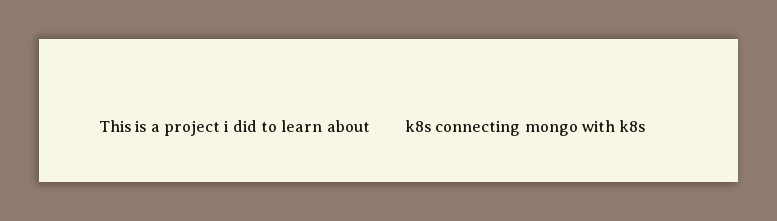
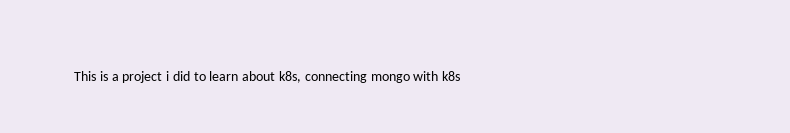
- This is a project i did to learn about k8s connecting mongo with k8s
+ This is a project i did to learn about k8s, connecting mongo with k8s

